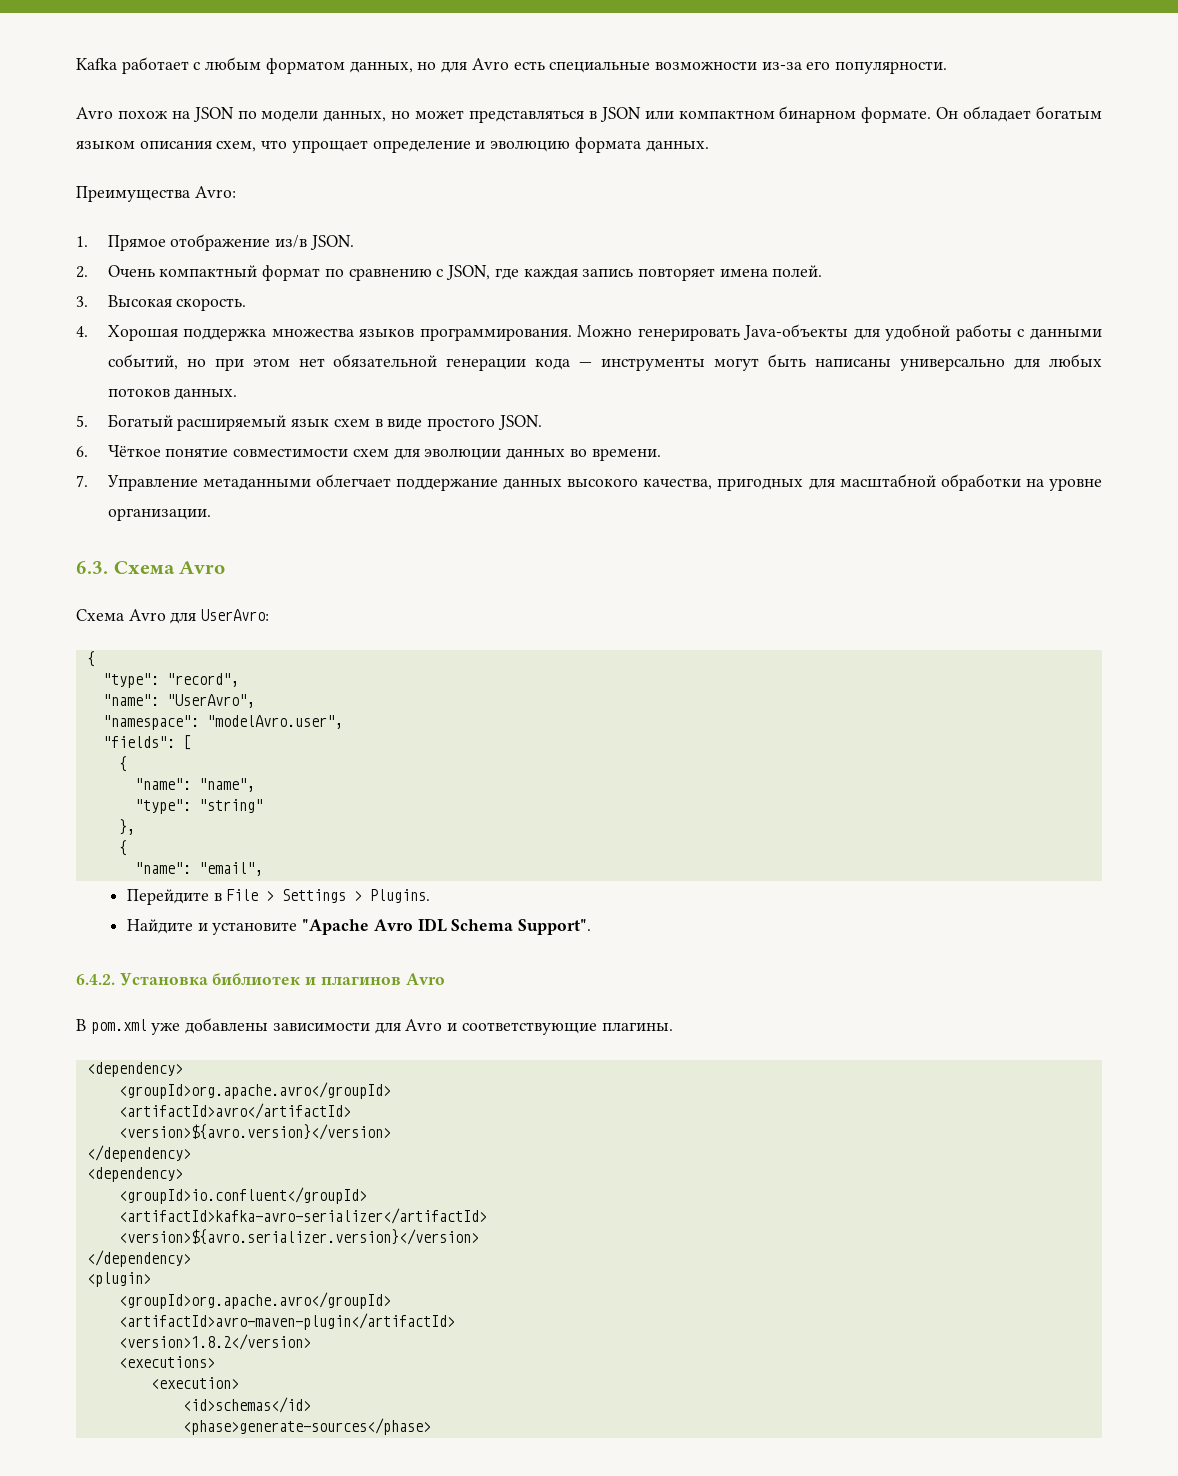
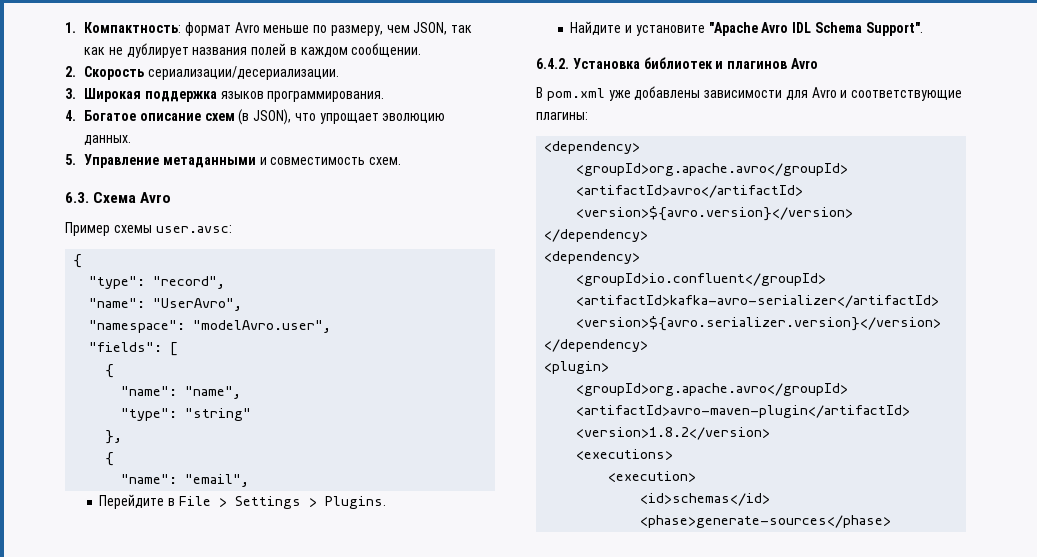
- Kafka работает с любым форматом данных, но для Avro есть специальные возможности из-за его популярности.
- Avro похож на JSON по модели данных, но может представляться в JSON или компактном бинарном формате. Он обладает богатым языком описания схем, что упрощает определение и эволюцию формата данных.
- Преимущества Avro:
- 1. Прямое отображение из/в JSON.
- 2. Очень компактный формат по сравнению с JSON, где каждая запись повторяет имена полей.
- 3. Высокая скорость.
- 4. Хорошая поддержка множества языков программирования. Можно генерировать Java-объекты для удобной работы с данными событий, но при этом нет обязательной генерации кода — инструменты могут быть написаны универсально для любых потоков данных.
- 5. Богатый расширяемый язык схем в виде простого JSON.
- 6. Чёткое понятие совместимости схем для эволюции данных во времени.
- 7. Управление метаданными облегчает поддержание данных высокого качества, пригодных для масштабной обработки на уровне организации.
+ 1. Компактность: формат Avro меньше по размеру, чем JSON, так как не дублирует названия полей в каждом сообщении.
+ 2. Скорость сериализации/десериализации.
+ 3. Широкая поддержка языков программирования.
+ 4. Богатое описание схем (в JSON), что упрощает эволюцию данных.
+ 5. Управление метаданными и совместимость схем.
- Схема Avro для UserAvro:
+ Пример схемы user.avsc:
- В pom.xml уже добавлены зависимости для Avro и соответствующие плагины.
+ В pom.xml уже добавлены зависимости для Avro и соответствующие плагины:

